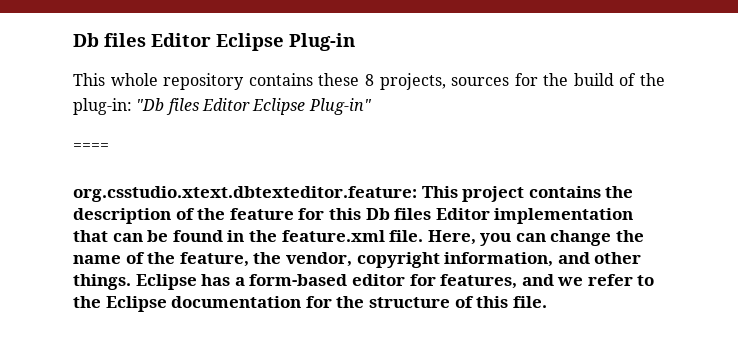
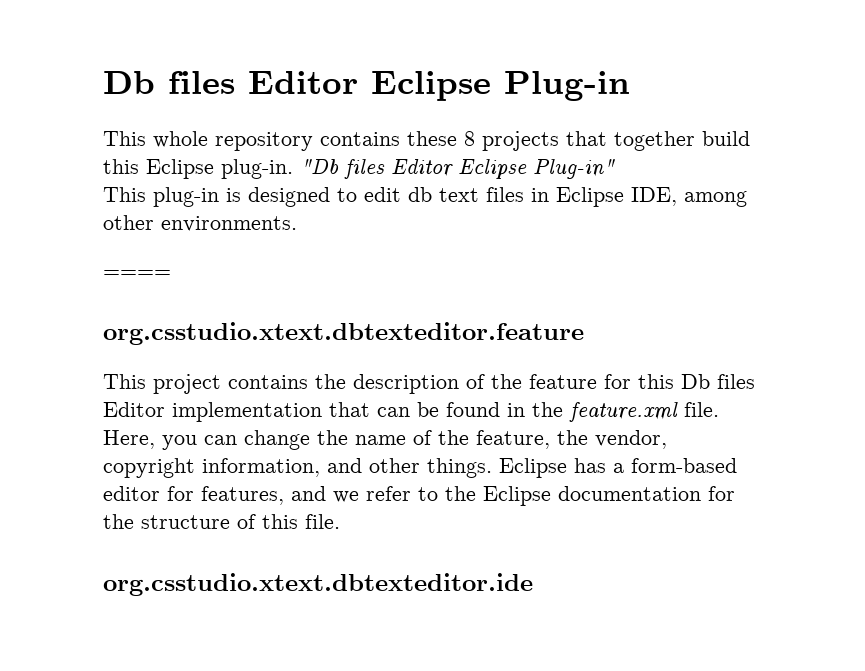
- This whole repository contains these 8 projects, sources for the build of the plug-in: "Db files Editor Eclipse Plug-in"
+ This whole repository contains these 8 projects that together build this Eclipse plug-in. "Db files Editor Eclipse Plug-in"
+ This plug-in is designed to edit db text files in Eclipse IDE, among other environments.
- org.csstudio.xtext.dbtexteditor.feature: This project contains the description of the feature for this Db files Editor implementation that can be found in the feature.xml file.
+ org.csstudio.xtext.dbtexteditor.feature
+ This project contains the description of the feature for this Db files Editor implementation that can be found in the feature.xml file.
+ org.csstudio.xtext.dbtexteditor.ide

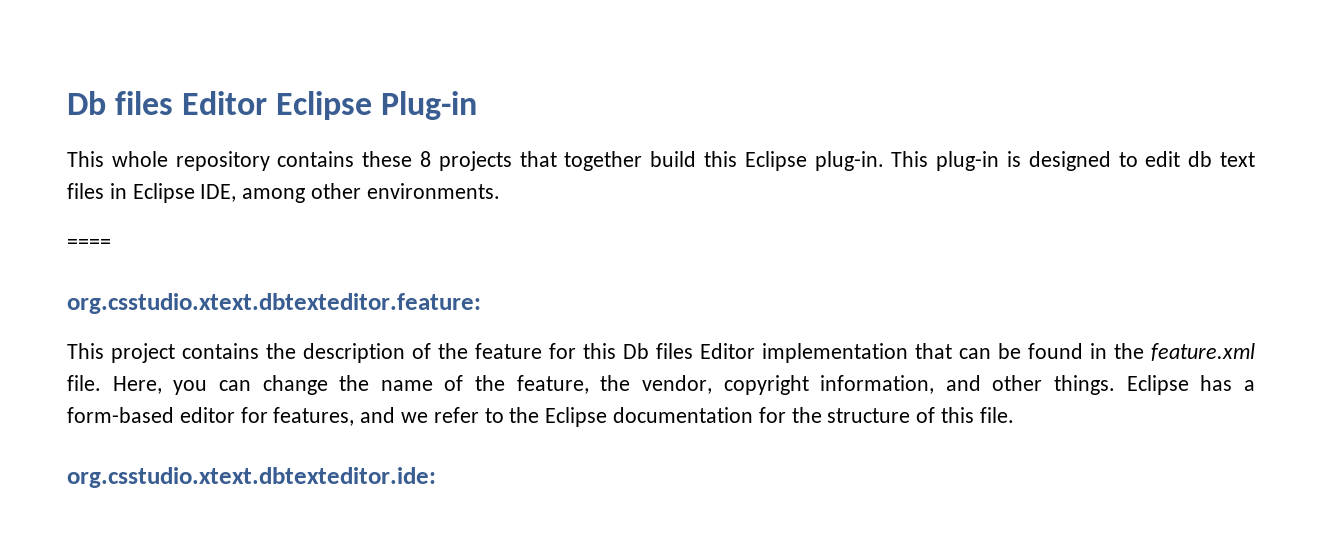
- This whole repository contains these 8 projects that together build this Eclipse plug-in. "Db files Editor Eclipse Plug-in"
- This plug-in is designed to edit db text files in Eclipse IDE, among other environments.
+ This whole repository contains these 8 projects that together build this Eclipse plug-in. This plug-in is designed to edit db text files in Eclipse IDE, among other environments.
- org.csstudio.xtext.dbtexteditor.feature
+ org.csstudio.xtext.dbtexteditor.feature:
- org.csstudio.xtext.dbtexteditor.ide
+ org.csstudio.xtext.dbtexteditor.ide:

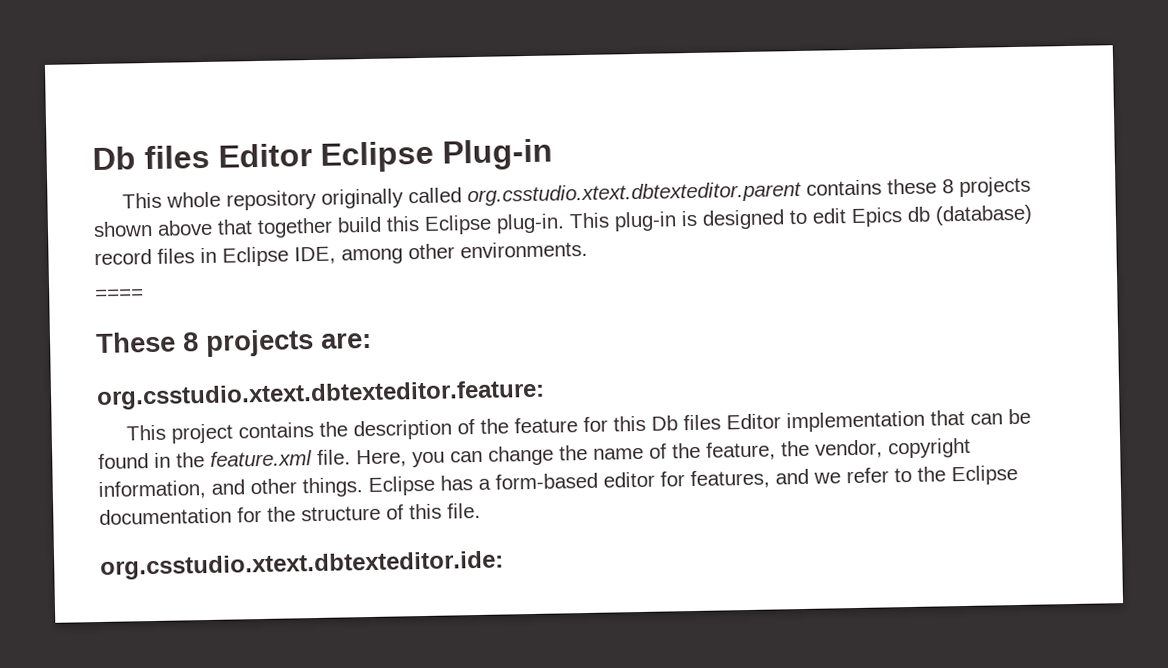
- This whole repository contains these 8 projects that together build this Eclipse plug-in.
+ This whole repository originally called org.csstudio.xtext.dbtexteditor.parent contains these 8 projects shown above that together build this Eclipse plug-in.
- This plug-in is designed to edit db text files in Eclipse IDE, among other environments.
+ This plug-in is designed to edit Epics db (database) record files in Eclipse IDE, among other environments.
+ These 8 projects are:

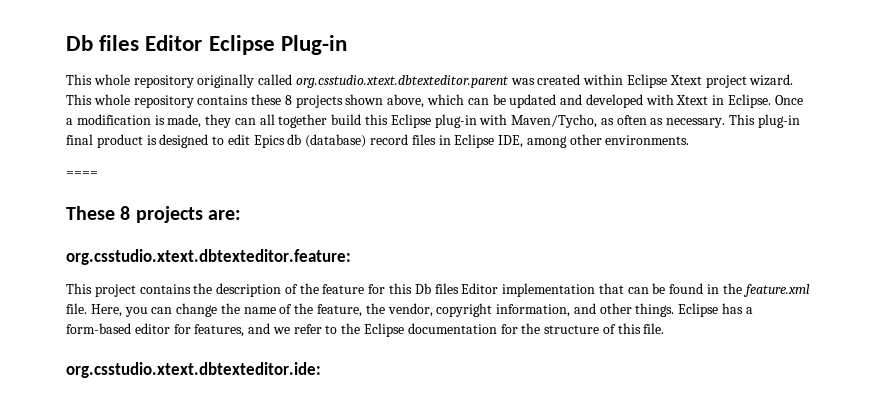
- This whole repository originally called org.csstudio.xtext.dbtexteditor.parent contains these 8 projects shown above that together build this Eclipse plug-in. This plug-in is designed to edit Epics db (database) record files in Eclipse IDE, among other environments.
+ This whole repository originally called org.csstudio.xtext.dbtexteditor.parent was created within Eclipse Xtext project wizard. This whole repository contains these 8 projects shown above, which can be updated and developed with Xtext in Eclipse. Once a modification is made, they can all together build this Eclipse plug-in with Maven/Tycho, as often as necessary. This plug-in final product is designed to edit Epics db (database) record files in Eclipse IDE, among other environments.

